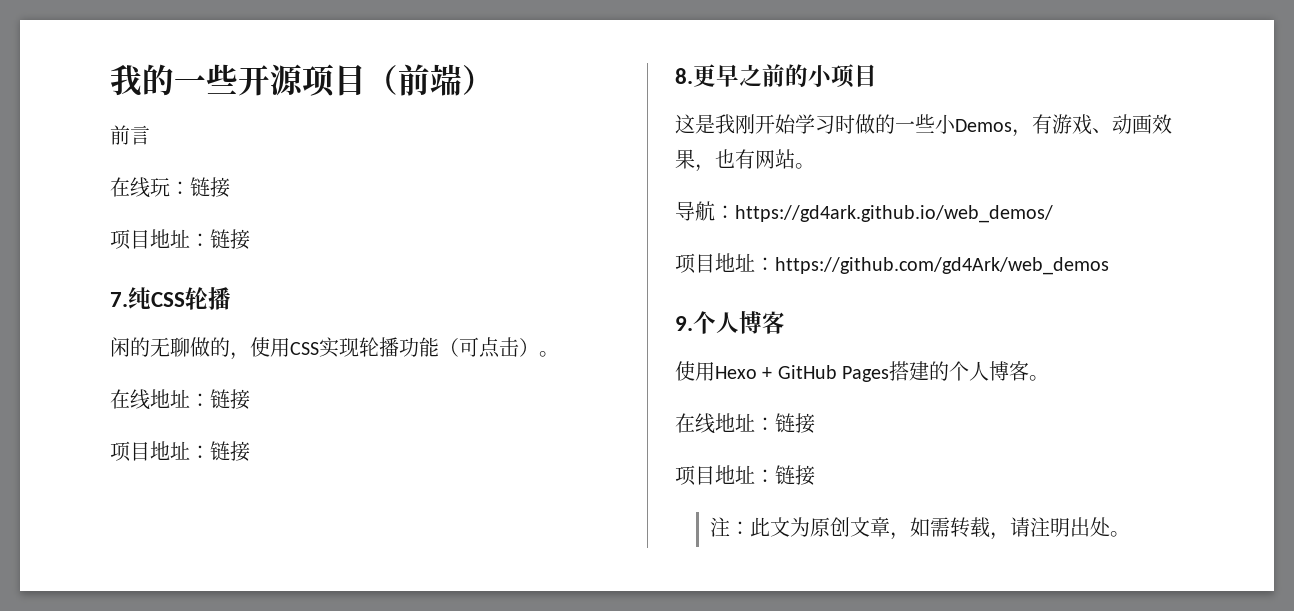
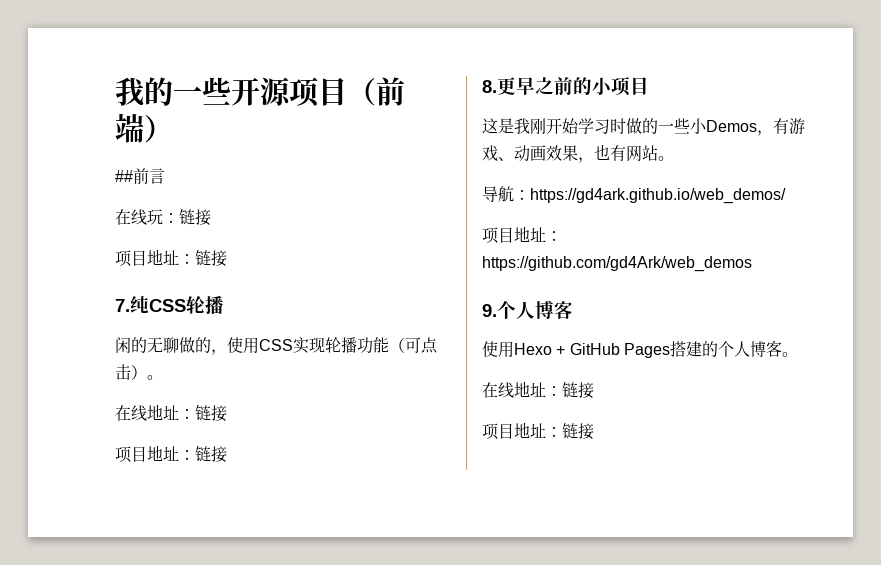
- 前言
+ ##前言
- 注：此文为原创文章，如需转载，请注明出处。

